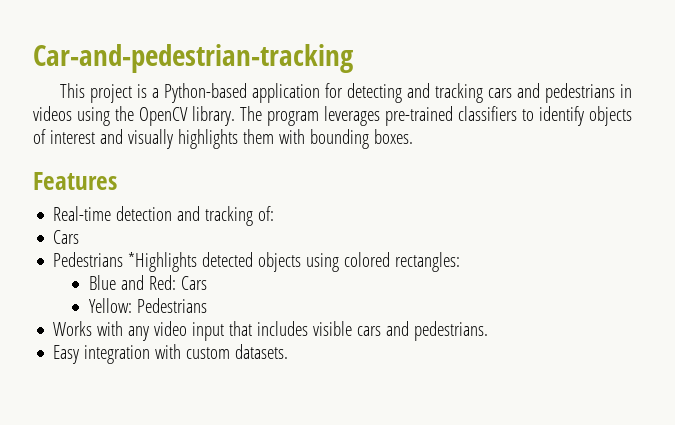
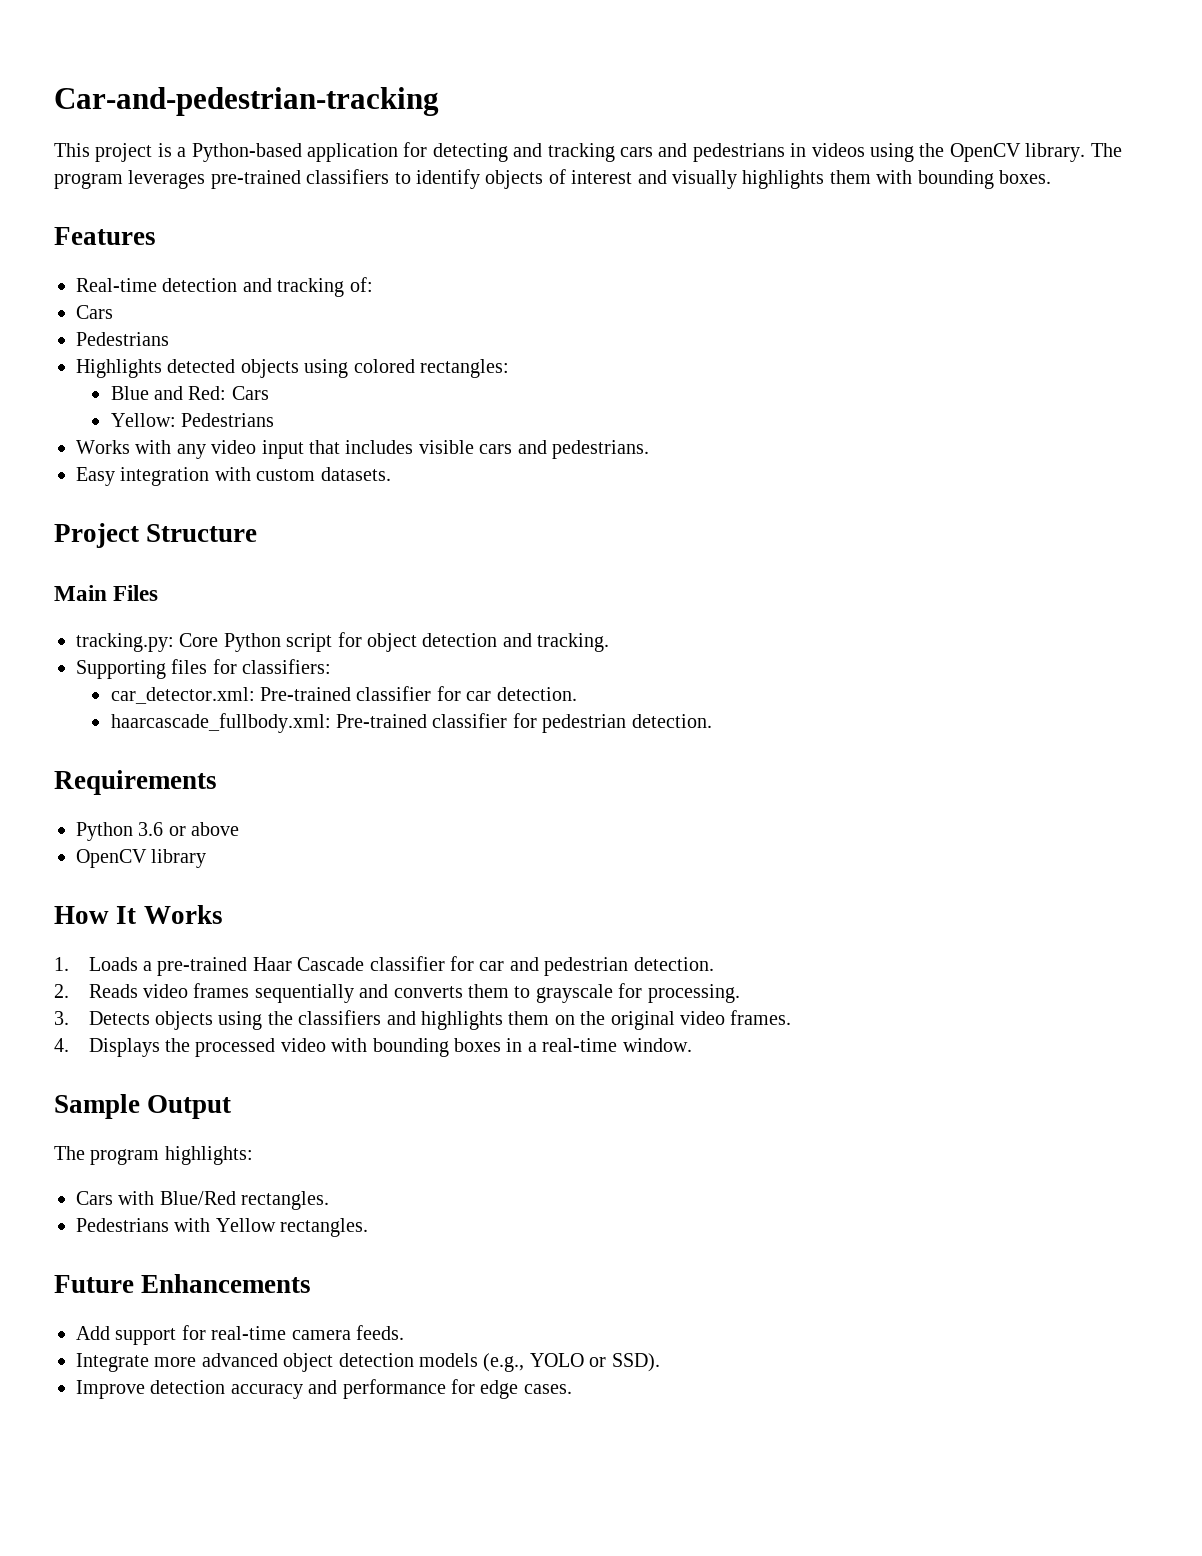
  Real-time detection and tracking of:
  Cars
- Pedestrians *Highlights detected objects using colored rectangles:
+ Pedestrians
+ Highlights detected objects using colored rectangles:
+ Project Structure
+ Main Files
+ tracking.py: Core Python script for object detection and tracking.
+ Supporting files for classifiers:
+ car_detector.xml: Pre-trained classifier for car detection.
+ haarcascade_fullbody.xml: Pre-trained classifier for pedestrian detection.
+ Requirements
+ Python 3.6 or above
+ OpenCV library
+ How It Works
+ 1. Loads a pre-trained Haar Cascade classifier for car and pedestrian detection.
+ 2. Reads video frames sequentially and converts them to grayscale for processing.
+ 3. Detects objects using the classifiers and highlights them on the original video frames.
+ 4. Displays the processed video with bounding boxes in a real-time window.
+ Sample Output
+ The program highlights:
+ Cars with Blue/Red rectangles.
+ Pedestrians with Yellow rectangles.
+ Future Enhancements
+ Add support for real-time camera feeds.
+ Integrate more advanced object detection models (e.g., YOLO or SSD).
+ Improve detection accuracy and performance for edge cases.

